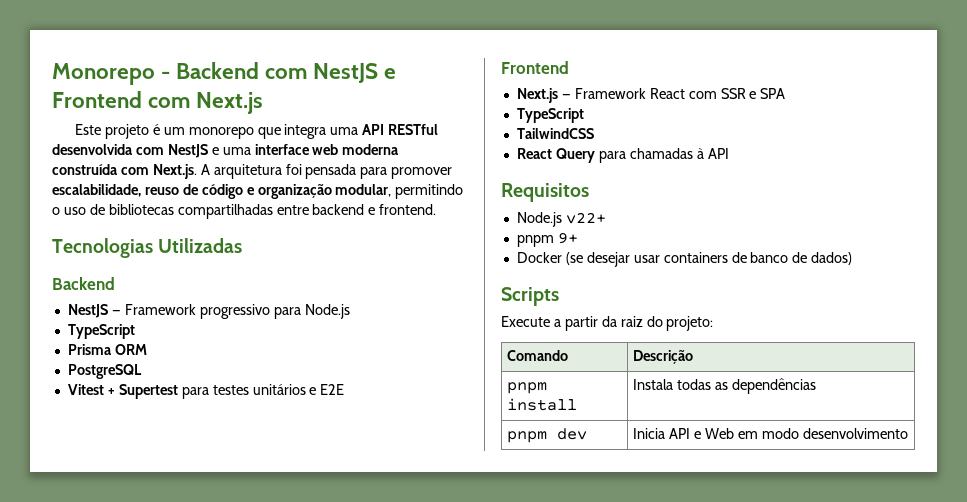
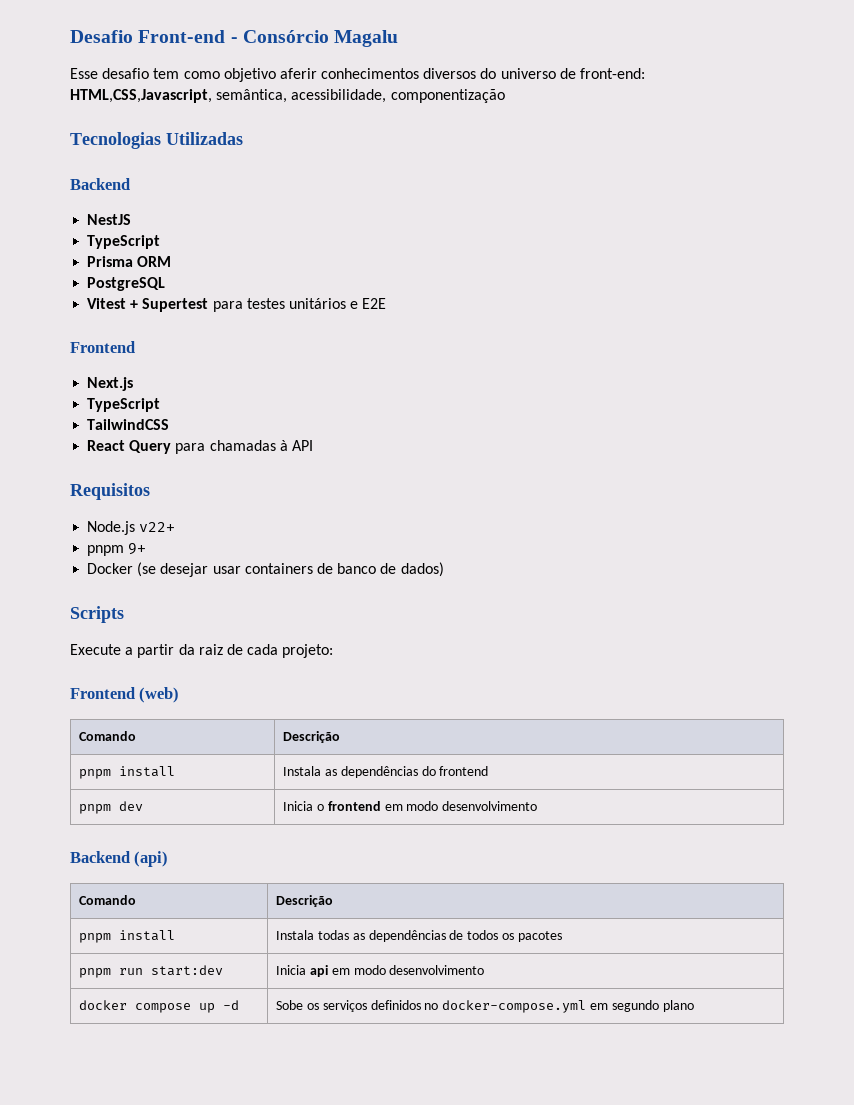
- Monorepo - Backend com NestJS e Frontend com Next.js
- Este projeto é um monorepo que integra uma API RESTful desenvolvida com NestJS e uma interface web moderna construída com Next.js. A arquitetura foi pensada para promover escalabilidade, reuso de código e organização modular, permitindo o uso de bibliotecas compartilhadas entre backend e frontend.
+ Desafio Front-end - Consórcio Magalu
+ Esse desafio tem como objetivo aferir conhecimentos diversos do universo de front-end: HTML,CSS,Javascript, semântica, acessibilidade, componentização
- NestJS — Framework progressivo para Node.js
+ NestJS
- Next.js — Framework React com SSR e SPA
+ Next.js
- Execute a partir da raiz do projeto:
+ Execute a partir da raiz de cada projeto:
+ Frontend (web)
+ Comando | Descrição
+ pnpm install | Instala as dependências do frontend
+ pnpm dev | Inicia o frontend em modo desenvolvimento
+ Backend (api)
- pnpm install | Instala todas as dependências
- pnpm dev | Inicia API e Web em modo desenvolvimento
+ pnpm install | Instala todas as dependências de todos os pacotes
+ pnpm run start:dev | Inicia api em modo desenvolvimento
+ docker compose up -d | Sobe os serviços definidos no docker-compose.yml em segundo plano

